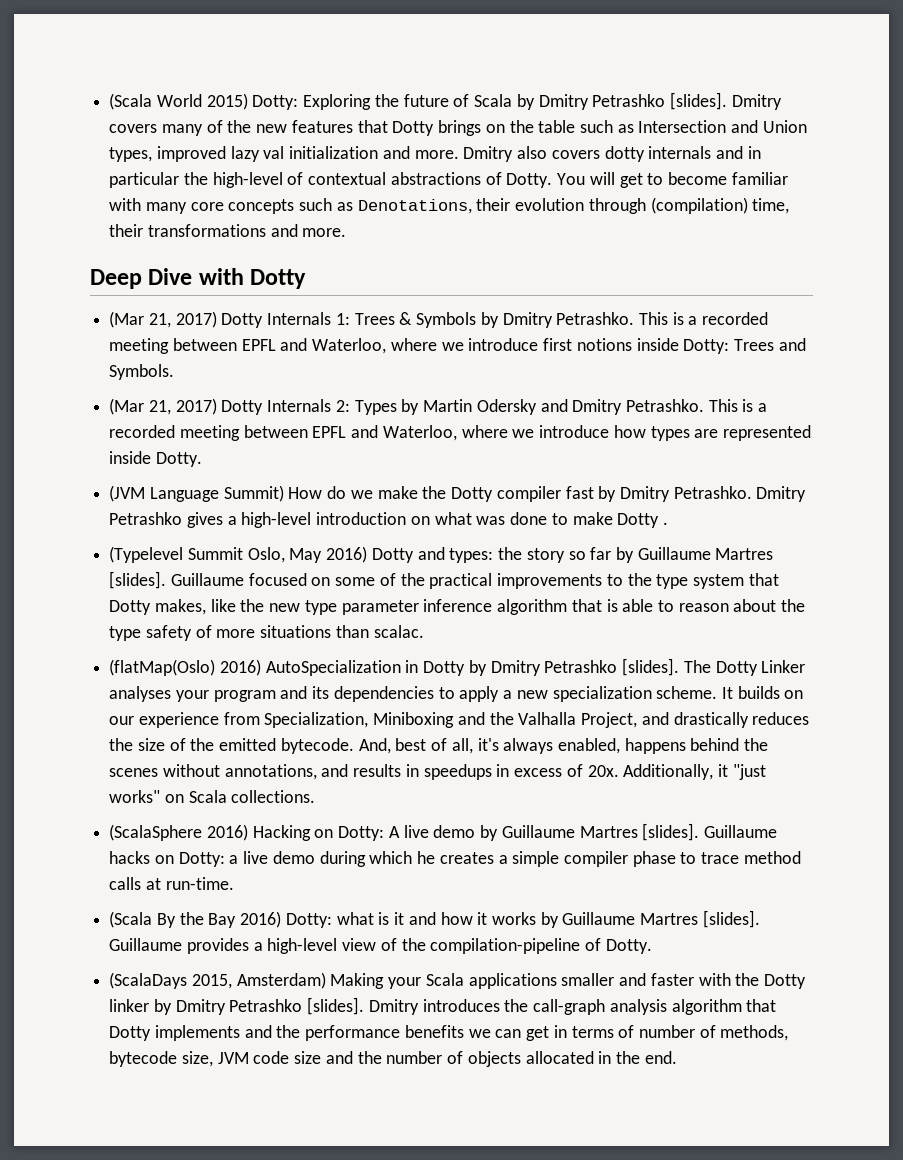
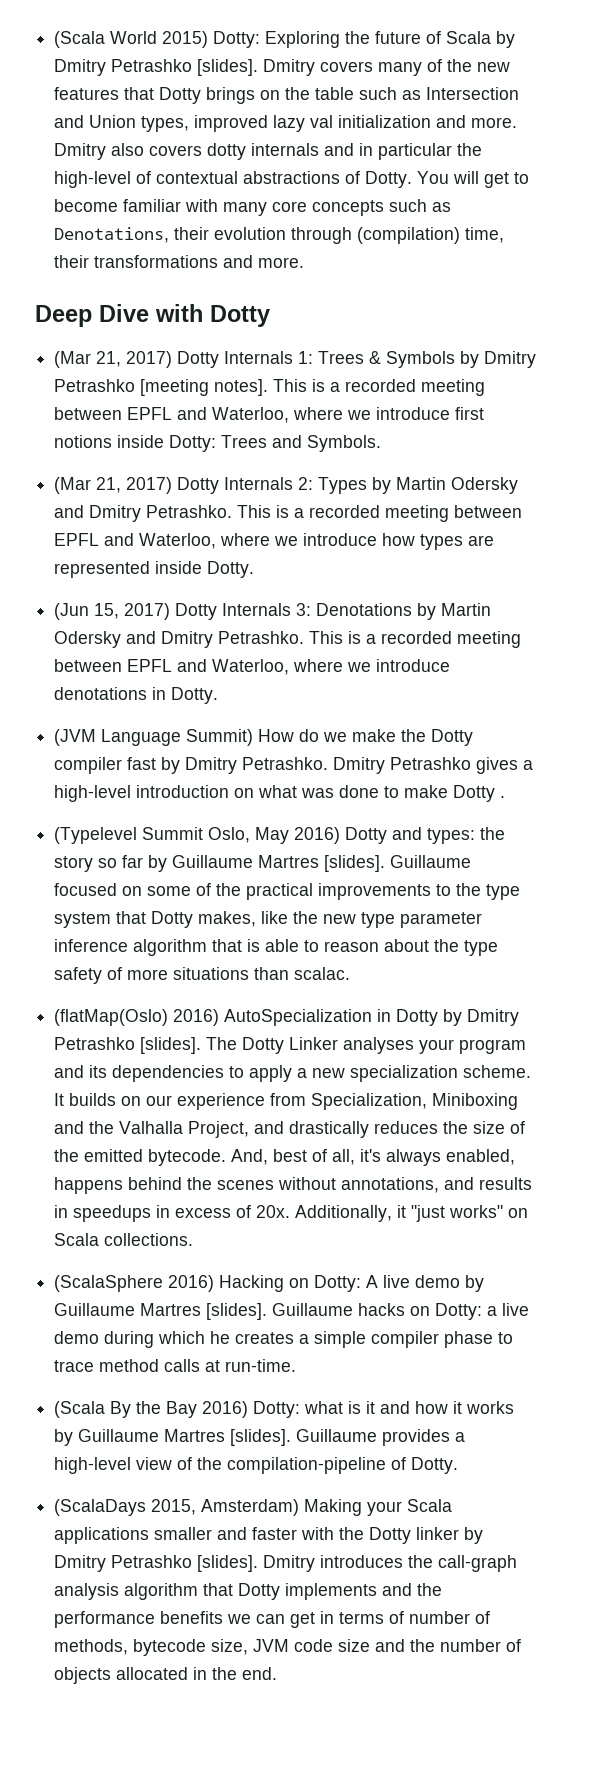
- (Mar 21, 2017) Dotty Internals 1: Trees & Symbols by Dmitry Petrashko.
+ (Mar 21, 2017) Dotty Internals 1: Trees & Symbols by Dmitry Petrashko [meeting notes].
+ (Jun 15, 2017) Dotty Internals 3: Denotations by Martin Odersky and Dmitry Petrashko. This is a recorded meeting between EPFL and Waterloo, where we introduce denotations in Dotty.

